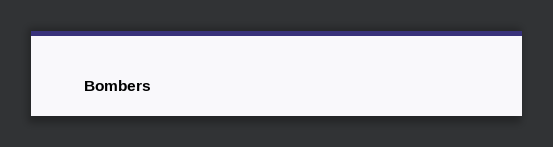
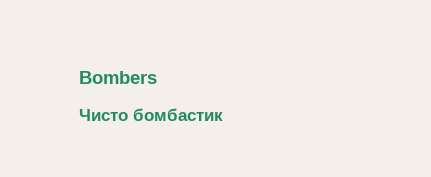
+ Чисто бомбастик

